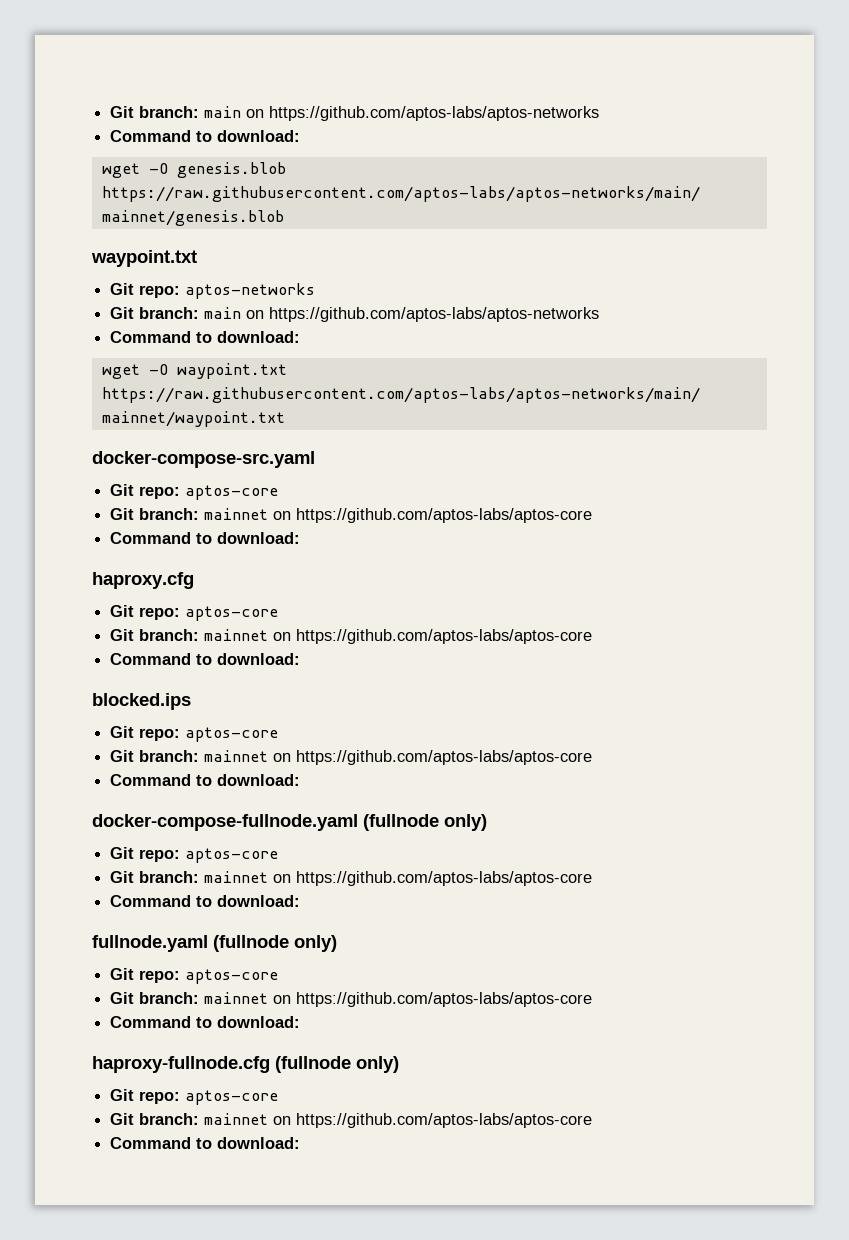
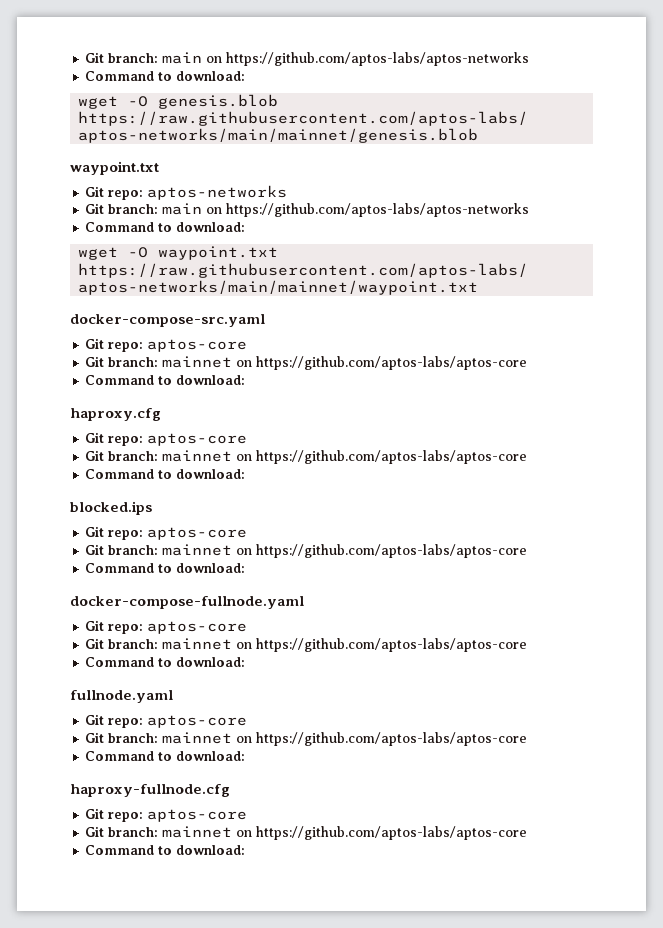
- docker-compose-fullnode.yaml (fullnode only)
+ docker-compose-fullnode.yaml
- fullnode.yaml (fullnode only)
+ fullnode.yaml
- haproxy-fullnode.cfg (fullnode only)
+ haproxy-fullnode.cfg

